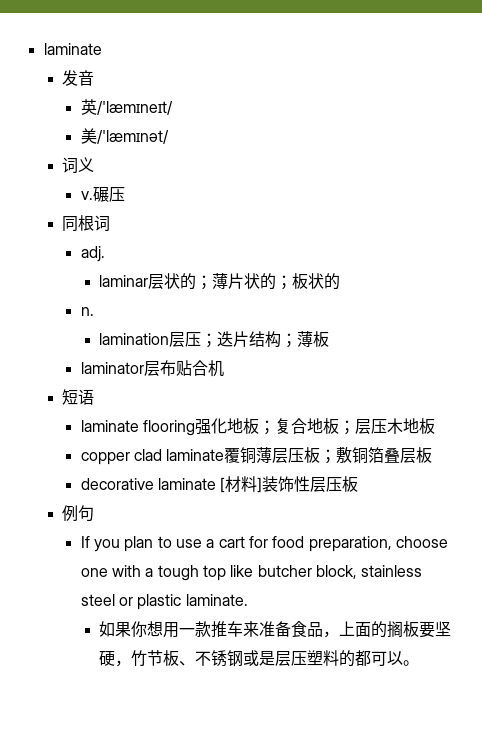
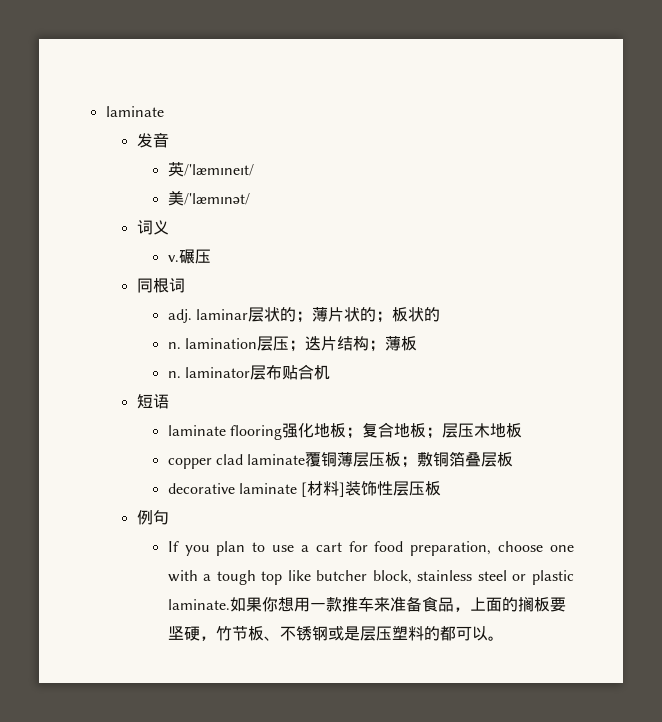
- adj.
- laminar层状的；薄片状的；板状的
+ adj. laminar层状的；薄片状的；板状的
- n.
- lamination层压；迭片结构；薄板
+ n. lamination层压；迭片结构；薄板
- laminator层布贴合机
+ n. laminator层布贴合机
- If you plan to use a cart for food preparation, choose one with a tough top like butcher block, stainless steel or plastic laminate.
- 如果你想用一款推车来准备食品，上面的搁板要坚硬，竹节板、不锈钢或是层压塑料的都可以。
+ If you plan to use a cart for food preparation, choose one with a tough top like butcher block, stainless steel or plastic laminate.如果你想用一款推车来准备食品，上面的搁板要坚硬，竹节板、不锈钢或是层压塑料的都可以。

